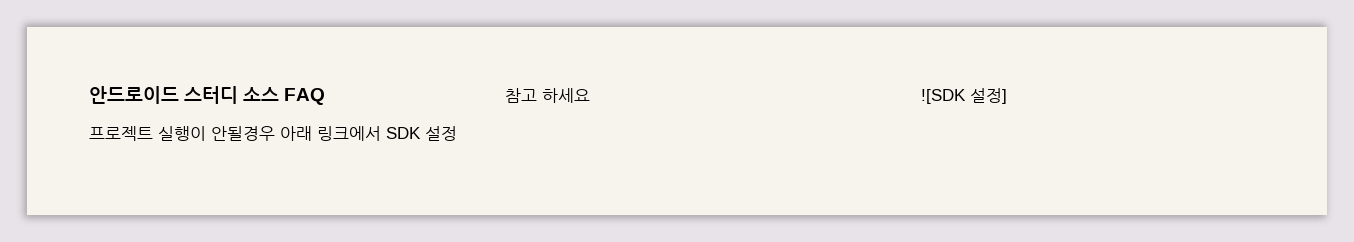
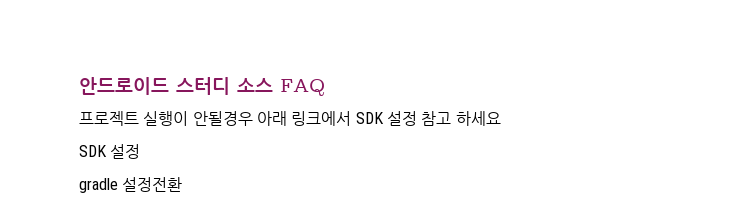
  프로젝트 실행이 안될경우 아래 링크에서 SDK 설정 참고 하세요
- ![SDK 설정]
+ SDK 설정
+ gradle 설정전환

